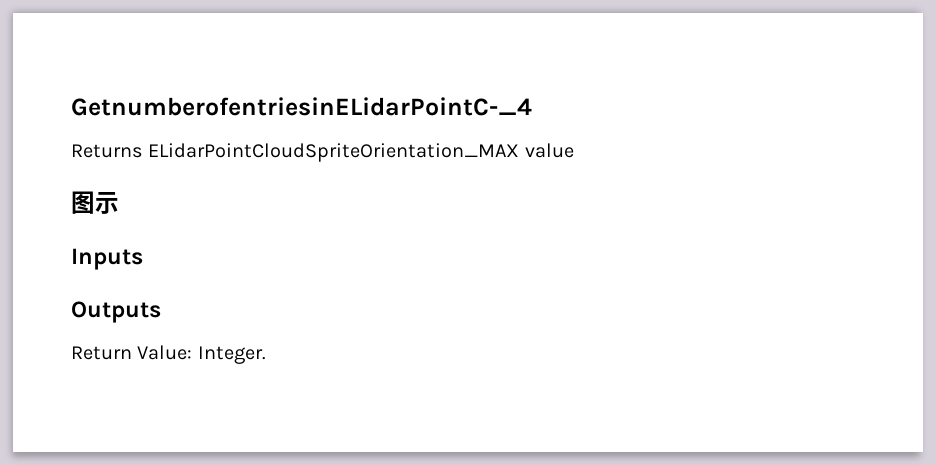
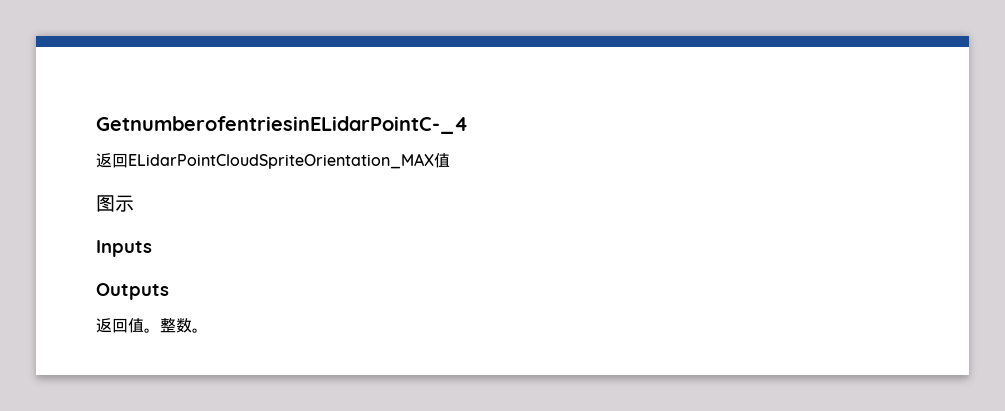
- Returns ELidarPointCloudSpriteOrientation_MAX value
+ 返回ELidarPointCloudSpriteOrientation_MAX值
- Return Value: Integer.
+ 返回值。整数。

